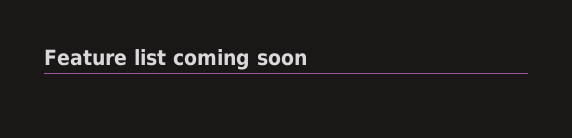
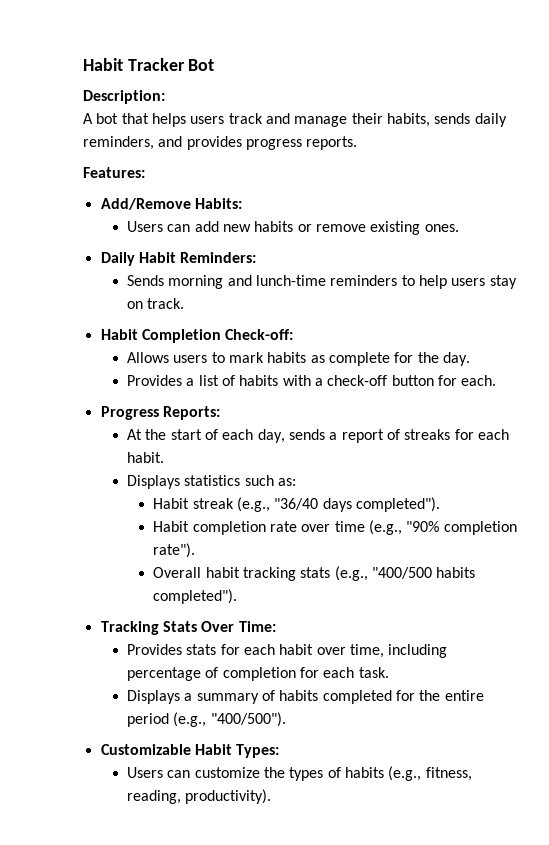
- Feature list coming soon
+ Habit Tracker Bot
+ Description:
+ A bot that helps users track and manage their habits, sends daily reminders, and provides progress reports.
+ Features:
+ Add/Remove Habits:
+ Users can add new habits or remove existing ones.
+ Daily Habit Reminders:
+ Sends morning and lunch-time reminders to help users stay on track.
+ Habit Completion Check-off:
+ Allows users to mark habits as complete for the day.
+ Provides a list of habits with a check-off button for each.
+ Progress Reports:
+ At the start of each day, sends a report of streaks for each habit.
+ Displays statistics such as:
+ Habit streak (e.g., "36/40 days completed").
+ Habit completion rate over time (e.g., "90% completion rate").
+ Overall habit tracking stats (e.g., "400/500 habits completed").
+ Tracking Stats Over Time:
+ Provides stats for each habit over time, including percentage of completion for each task.
+ Displays a summary of habits completed for the entire period (e.g., "400/500").
+ Customizable Habit Types:
+ Users can customize the types of habits (e.g., fitness, reading, productivity).

